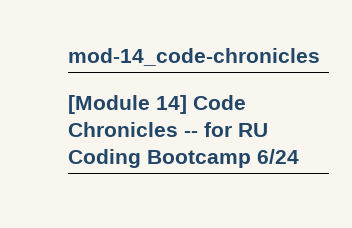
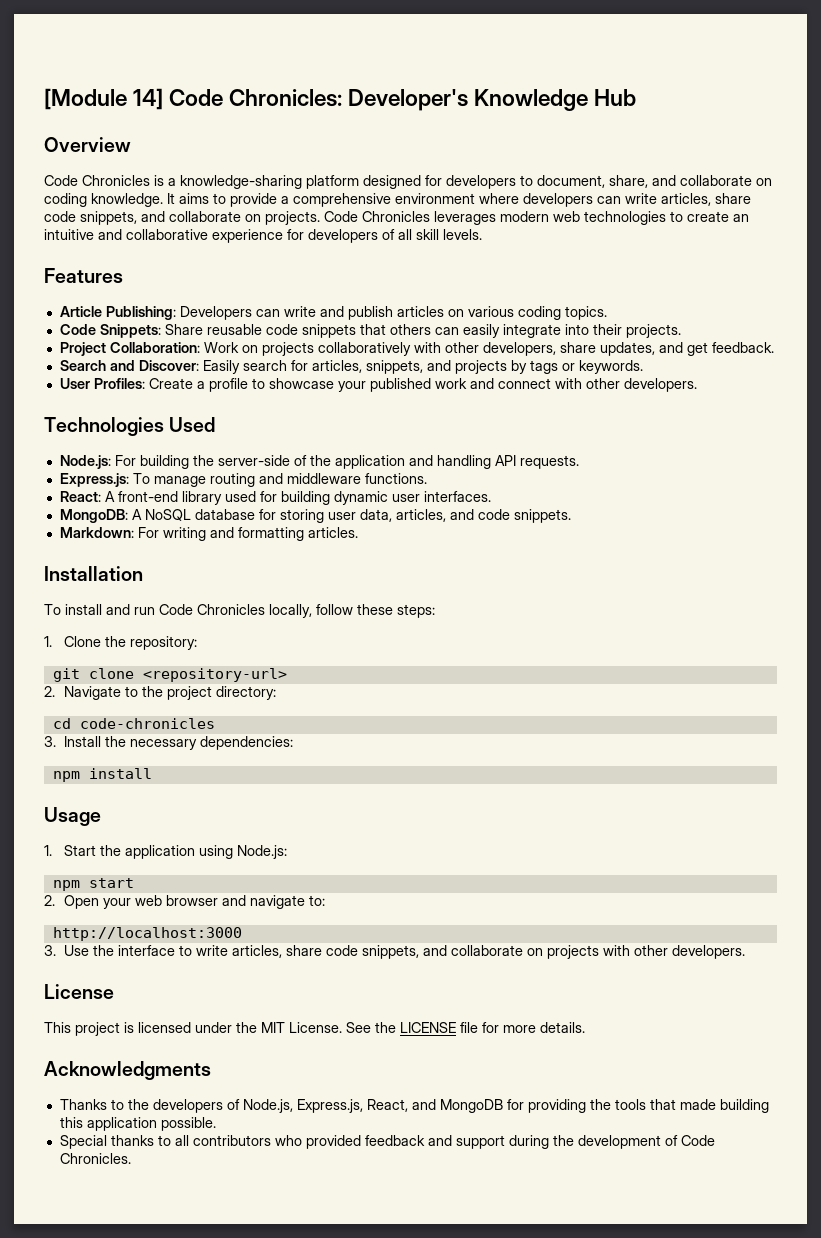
- mod-14_code-chronicles
- [Module 14] Code Chronicles -- for RU Coding Bootcamp 6/24
+ [Module 14] Code Chronicles: Developer's Knowledge Hub
+ Overview
+ Code Chronicles is a knowledge-sharing platform designed for developers to document, share, and collaborate on coding knowledge. It aims to provide a comprehensive environment where developers can write articles, share code snippets, and collaborate on projects. Code Chronicles leverages modern web technologies to create an intuitive and collaborative experience for developers of all skill levels.
+ Features
+ Article Publishing: Developers can write and publish articles on various coding topics.
+ Code Snippets: Share reusable code snippets that others can easily integrate into their projects.
+ Project Collaboration: Work on projects collaboratively with other developers, share updates, and get feedback.
+ Search and Discover: Easily search for articles, snippets, and projects by tags or keywords.
+ User Profiles: Create a profile to showcase your published work and connect with other developers.
+ Technologies Used
+ Node.js: For building the server-side of the application and handling API requests.
+ Express.js: To manage routing and middleware functions.
+ React: A front-end library used for building dynamic user interfaces.
+ MongoDB: A NoSQL database for storing user data, articles, and code snippets.
+ Markdown: For writing and formatting articles.
+ Installation
+ To install and run Code Chronicles locally, follow these steps:
+ 1. Clone the repository:
+ git clone <repository-url>
+ 2. Navigate to the project directory:
+ cd code-chronicles
+ 3. Install the necessary dependencies:
+ npm install
+ Usage
+ 1. Start the application using Node.js:
+ npm start
+ 2. Open your web browser and navigate to:
+ http://localhost:3000
+ 3. Use the interface to write articles, share code snippets, and collaborate on projects with other developers.
+ License
+ This project is licensed under the MIT License. See the LICENSE file for more details.
+ Acknowledgments
+ Thanks to the developers of Node.js, Express.js, React, and MongoDB for providing the tools that made building this application possible.
+ Special thanks to all contributors who provided feedback and support during the development of Code Chronicles.

